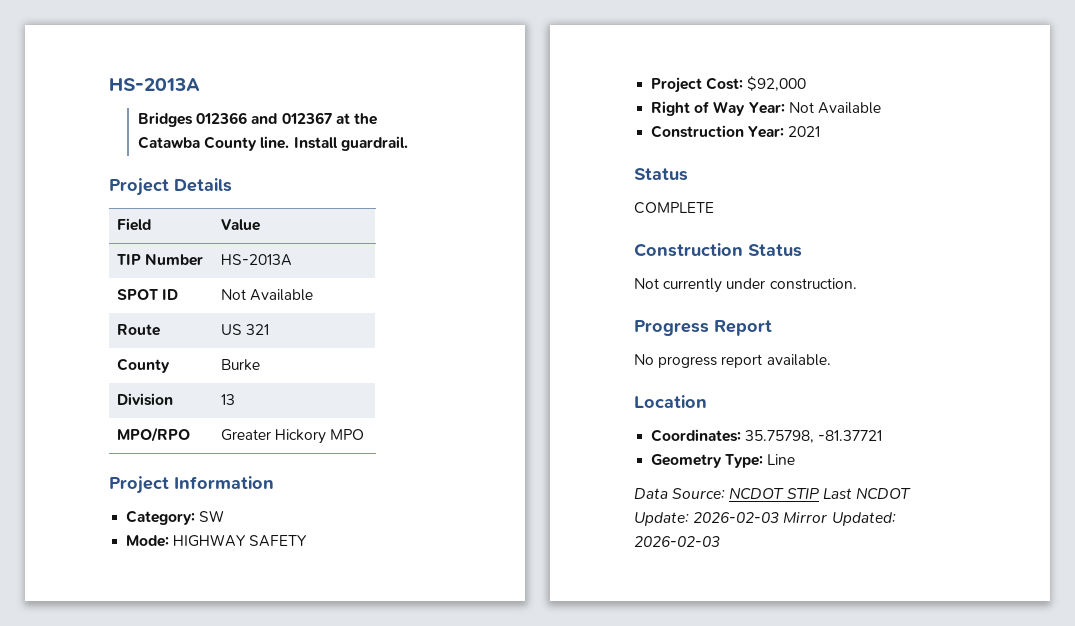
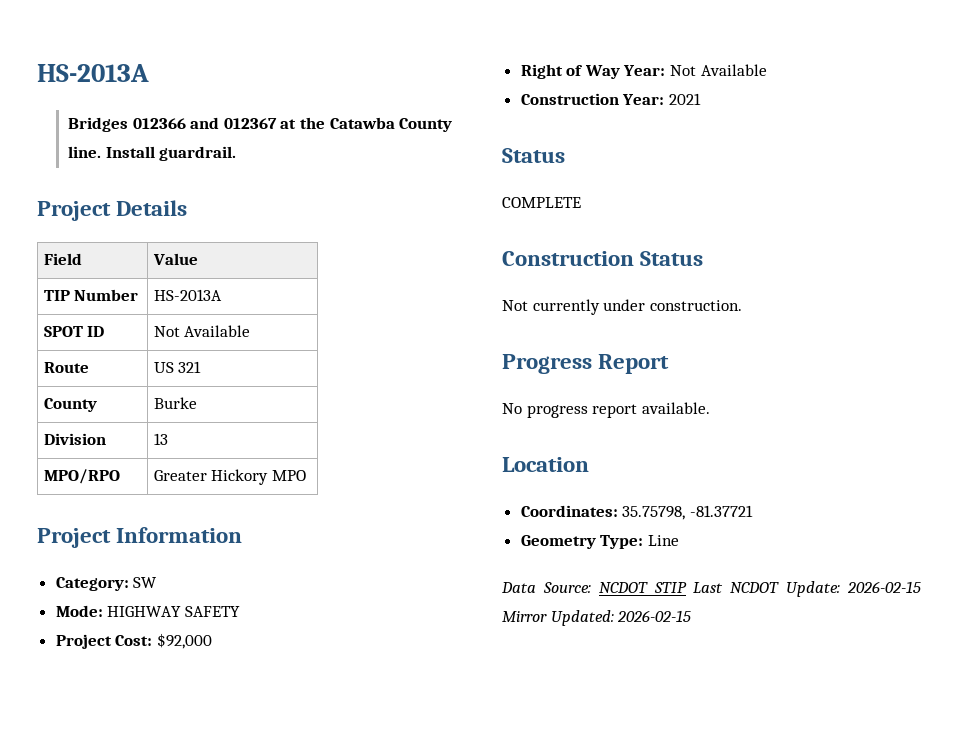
- Data Source: NCDOT STIP Last NCDOT Update: 2026-02-03 Mirror Updated: 2026-02-03
+ Data Source: NCDOT STIP Last NCDOT Update: 2026-02-15 Mirror Updated: 2026-02-15

